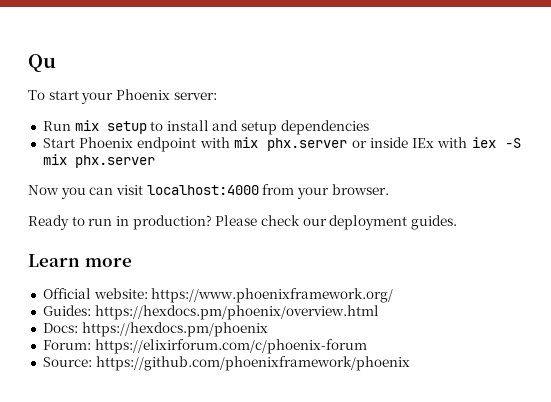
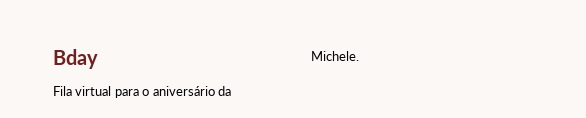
- Qu
- To start your Phoenix server:
- Run mix setup to install and setup dependencies
- Start Phoenix endpoint with mix phx.server or inside IEx with iex -S mix phx.server
- Now you can visit localhost:4000 from your browser.
- Ready to run in production? Please check our deployment guides.
- Learn more
- Official website: https://www.phoenixframework.org/
- Guides: https://hexdocs.pm/phoenix/overview.html
- Docs: https://hexdocs.pm/phoenix
- Forum: https://elixirforum.com/c/phoenix-forum
- Source: https://github.com/phoenixframework/phoenix
+ Bday
+ Fila virtual para o aniversário da Michele.

